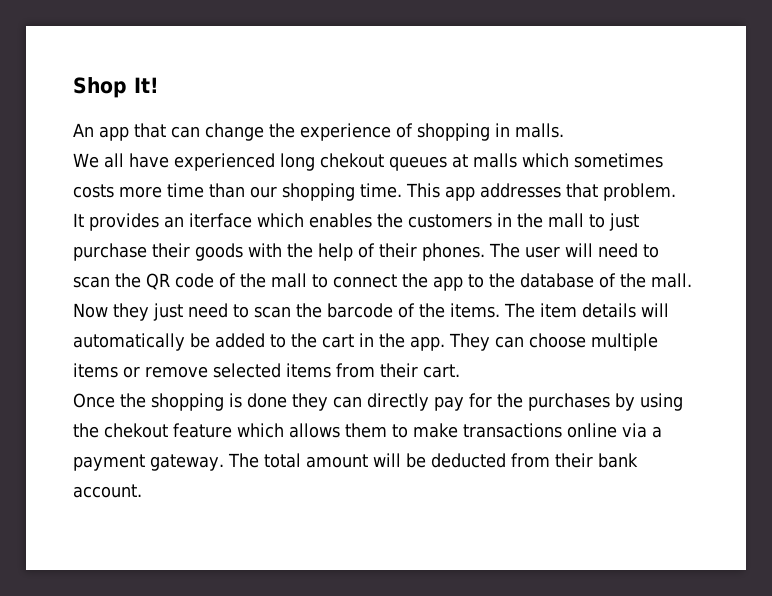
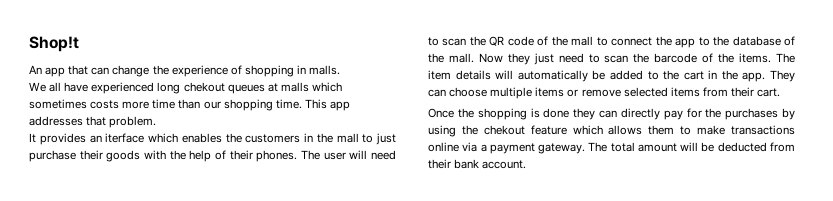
- Shop It!
+ Shop!t

